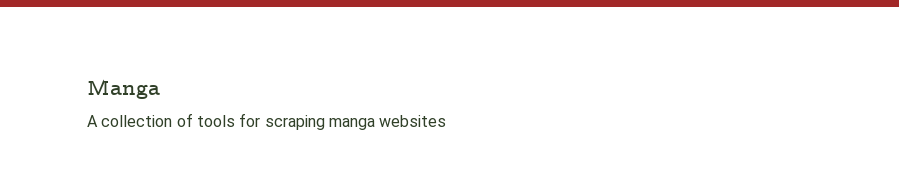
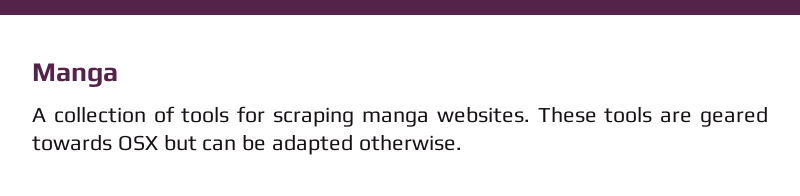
- A collection of tools for scraping manga websites
+ A collection of tools for scraping manga websites. These tools are geared towards OSX but can be adapted otherwise.

